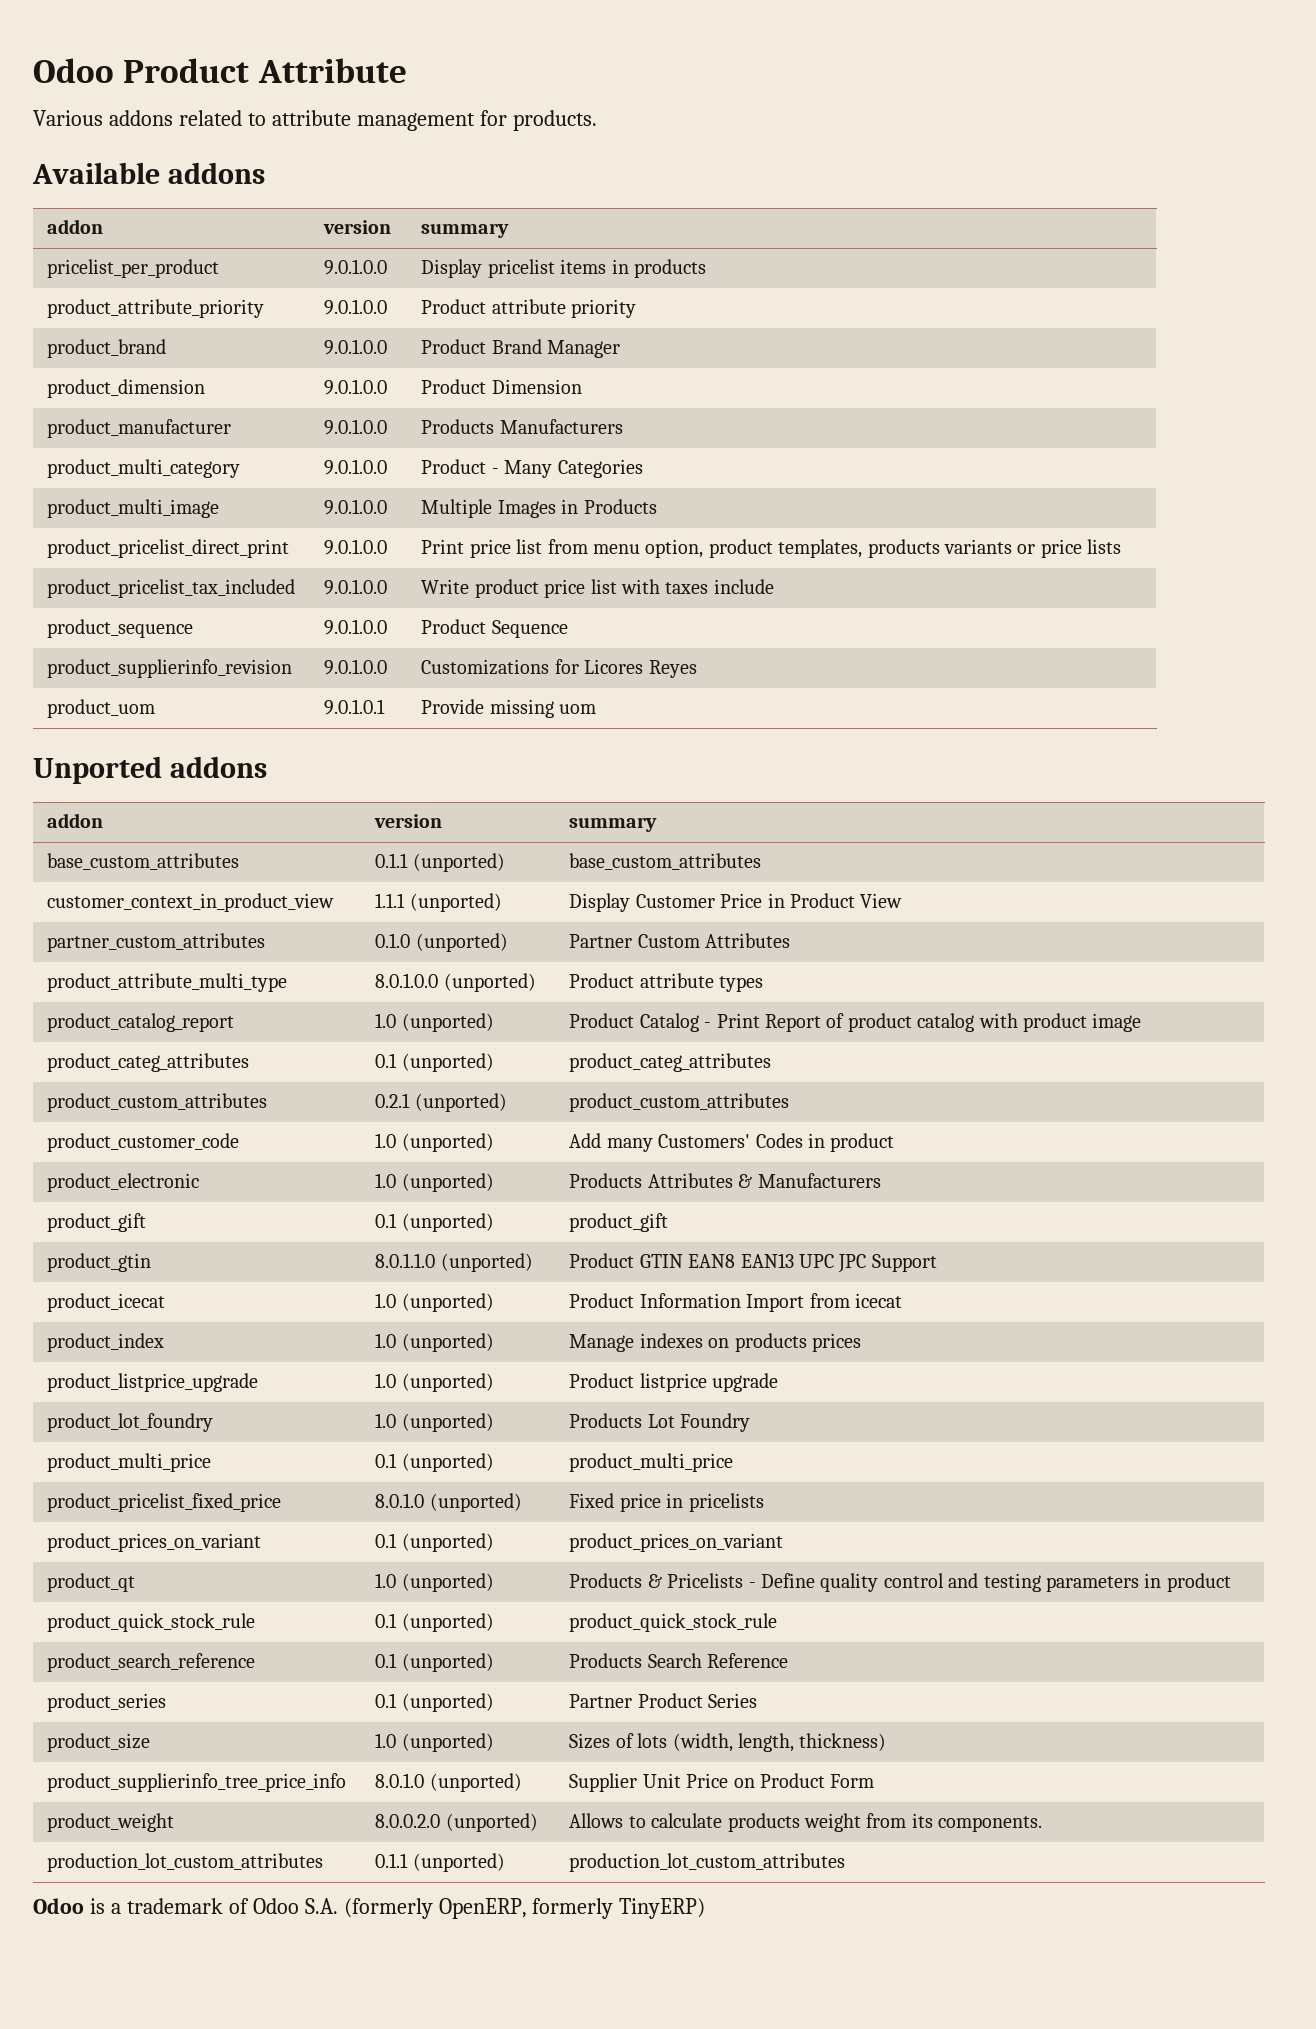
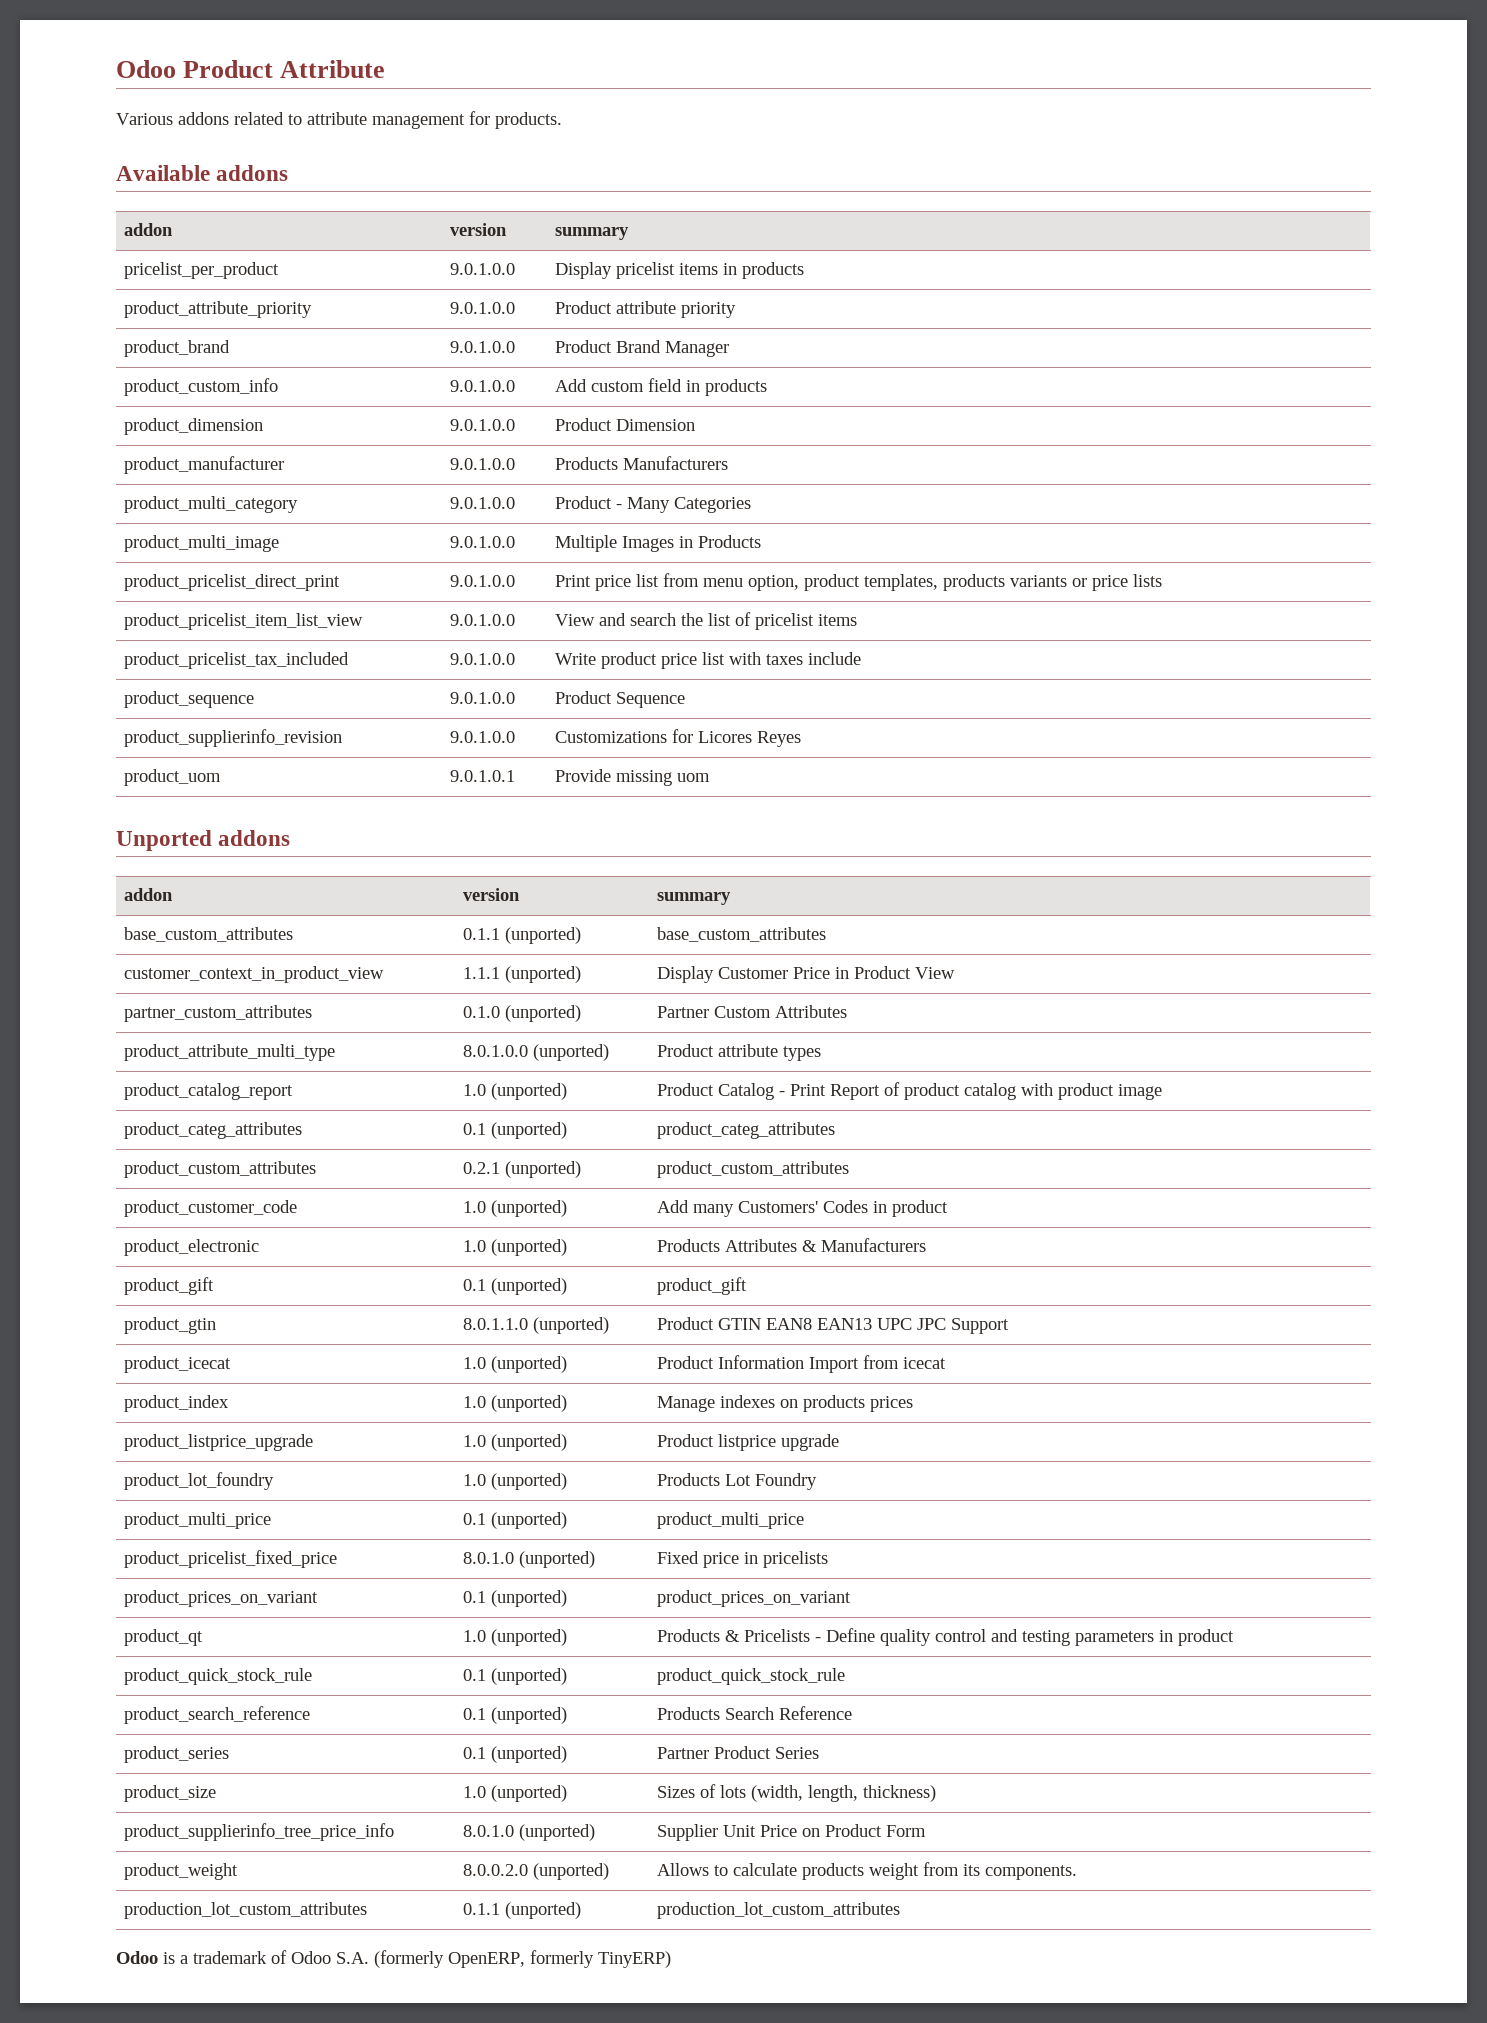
+ product_custom_info | 9.0.1.0.0 | Add custom field in products
+ product_pricelist_item_list_view | 9.0.1.0.0 | View and search the list of pricelist items

